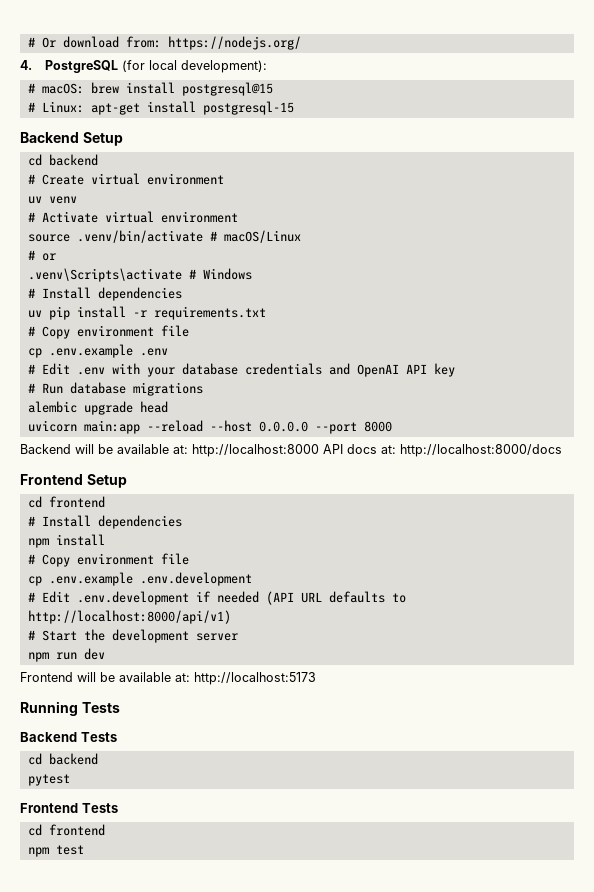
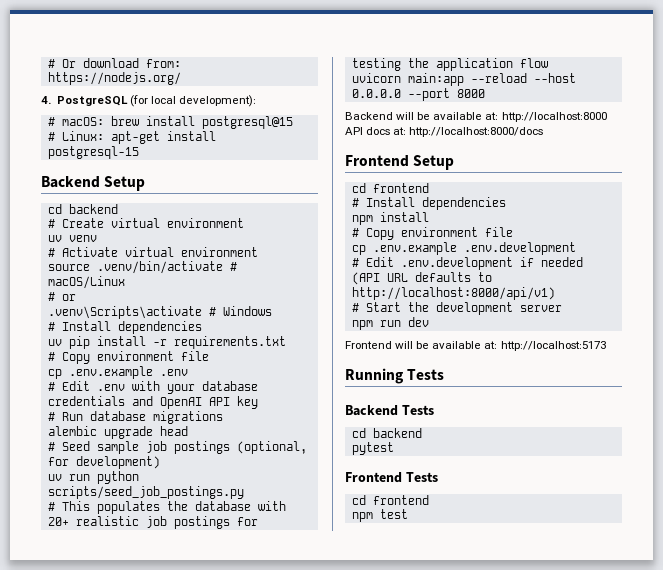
+ # Seed sample job postings (optional, for development)
+ uv run python scripts/seed_job_postings.py
+ # This populates the database with 20+ realistic job postings for testing the application flow

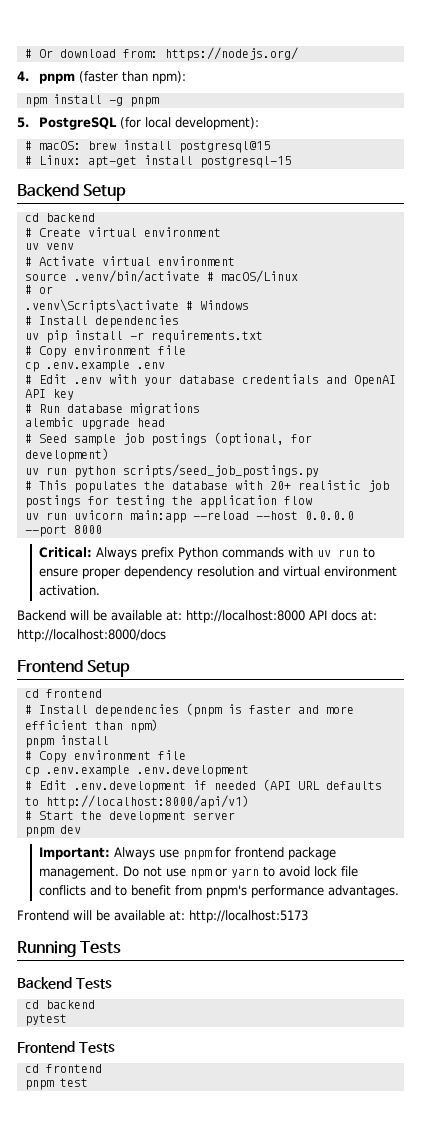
- 4. PostgreSQL (for local development):
+ 4. pnpm (faster than npm):
+ npm install -g pnpm
+ 5. PostgreSQL (for local development):
- uvicorn main:app --reload --host 0.0.0.0 --port 8000
+ uv run uvicorn main:app --reload --host 0.0.0.0 --port 8000
+ Critical: Always prefix Python commands with uv run to ensure proper dependency resolution and virtual environment activation.
  Frontend Setup
  cd frontend
- # Install dependencies
- npm install
+ # Install dependencies (pnpm is faster and more efficient than npm)
+ pnpm install
- npm run dev
+ pnpm dev
+ Important: Always use pnpm for frontend package management. Do not use npm or yarn to avoid lock file conflicts and to benefit from pnpm's performance advantages.
- npm test
+ pnpm test

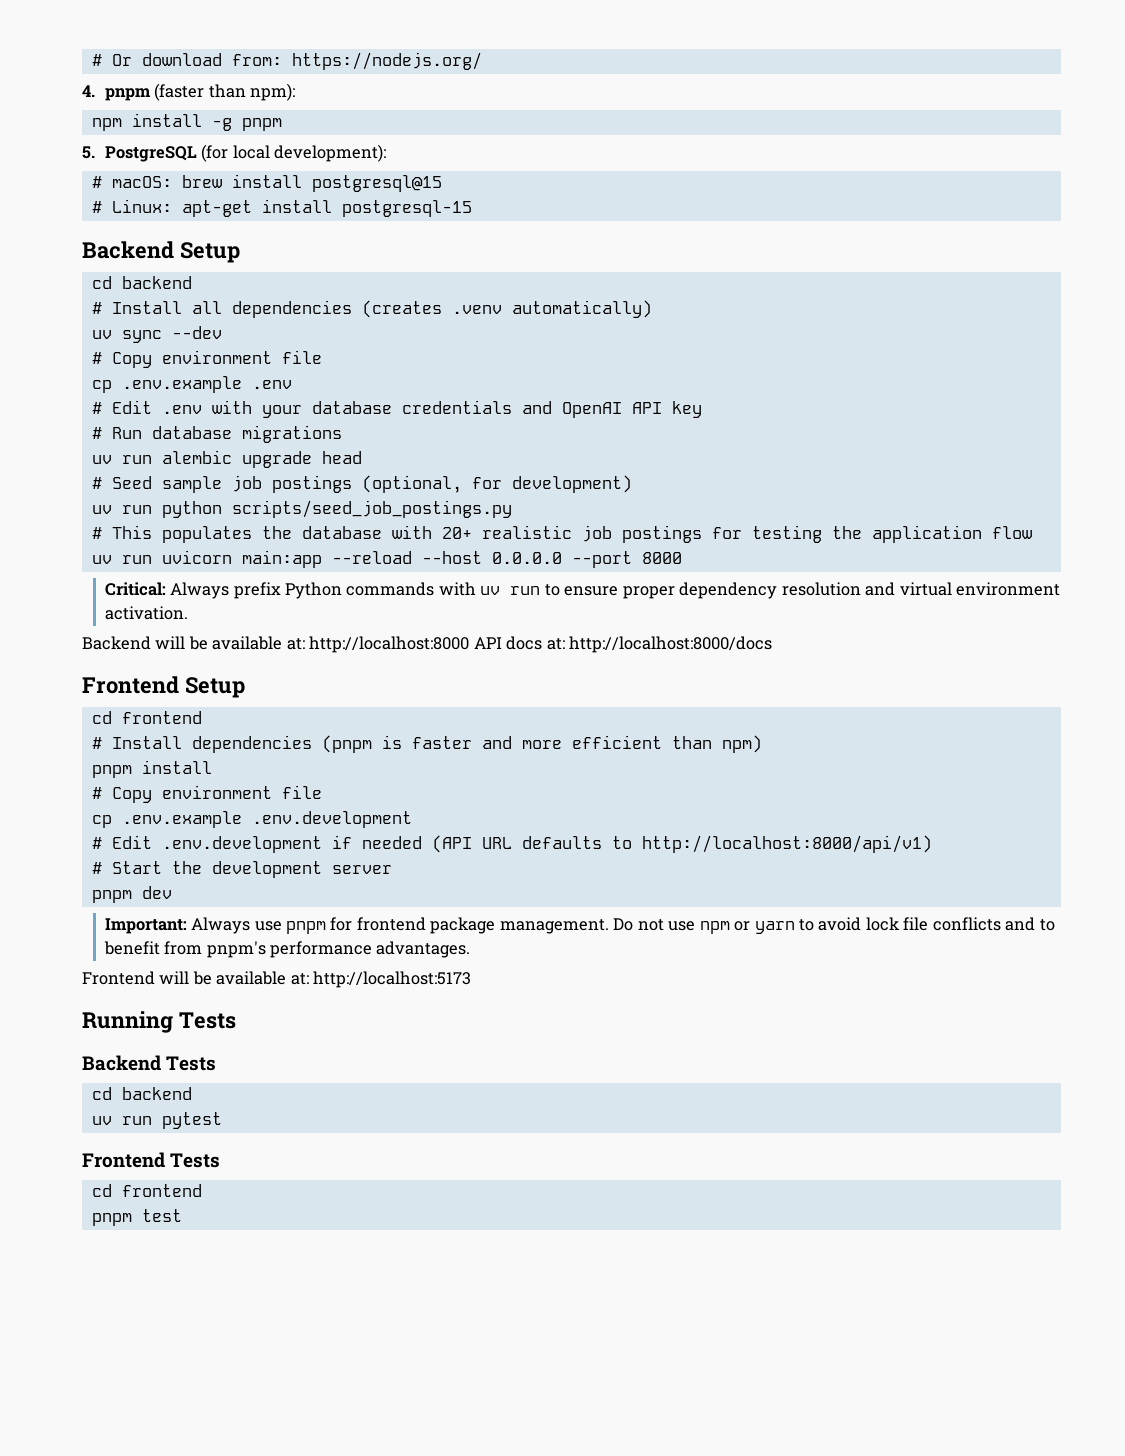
- # Create virtual environment
- uv venv
- # Activate virtual environment
- source .venv/bin/activate # macOS/Linux
- # or
- .venv\Scripts\activate # Windows
- # Install dependencies
- uv pip install -r requirements.txt
+ # Install all dependencies (creates .venv automatically)
+ uv sync --dev
- alembic upgrade head
+ uv run alembic upgrade head
- pytest
+ uv run pytest

